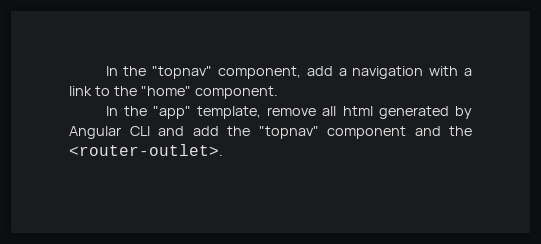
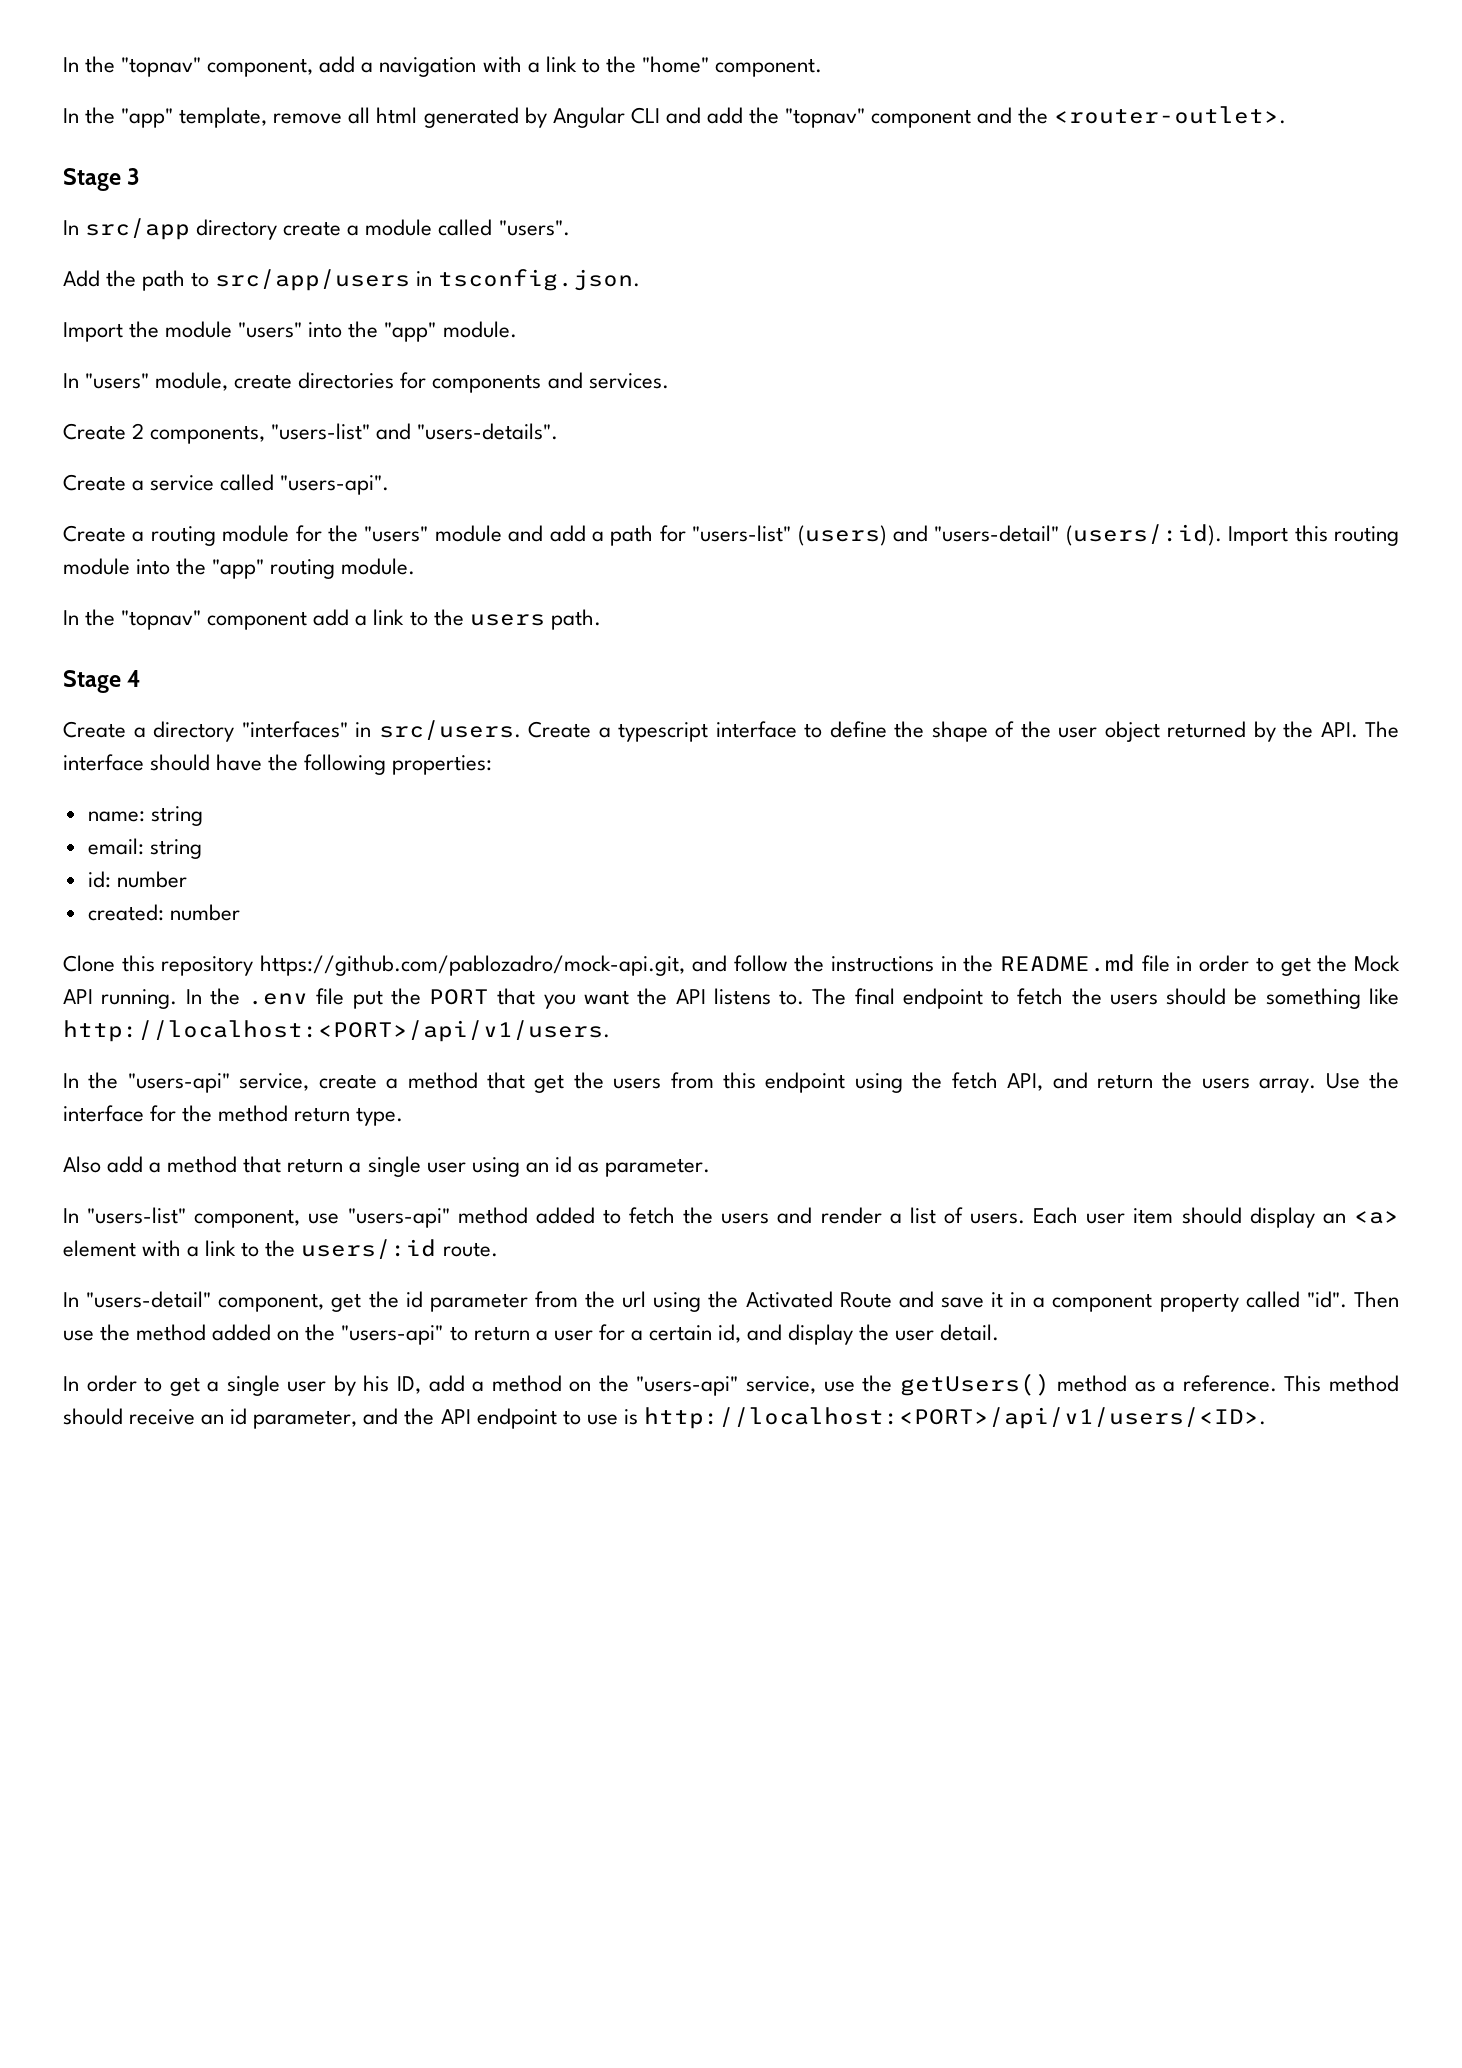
+ Stage 3
+ In src/app directory create a module called "users".
+ Add the path to src/app/users in tsconfig.json.
+ Import the module "users" into the "app" module.
+ In "users" module, create directories for components and services.
+ Create 2 components, "users-list" and "users-details".
+ Create a service called "users-api".
+ Create a routing module for the "users" module and add a path for "users-list" (users) and "users-detail" (users/:id). Import this routing module into the "app" routing module.
+ In the "topnav" component add a link to the users path.
+ Stage 4
+ Create a directory "interfaces" in src/users. Create a typescript interface to define the shape of the user object returned by the API. The interface should have the following properties:
+ name: string
+ email: string
+ id: number
+ created: number
+ Clone this repository https://github.com/pablozadro/mock-api.git, and follow the instructions in the README.md file in order to get the Mock API running. In the .env file put the PORT that you want the API listens to. The final endpoint to fetch the users should be something like http://localhost:<PORT>/api/v1/users.
+ In the "users-api" service, create a method that get the users from this endpoint using the fetch API, and return the users array. Use the interface for the method return type.
+ Also add a method that return a single user using an id as parameter.
+ In "users-list" component, use "users-api" method added to fetch the users and render a list of users. Each user item should display an <a> element with a link to the users/:id route.
+ In "users-detail" component, get the id parameter from the url using the Activated Route and save it in a component property called "id". Then use the method added on the "users-api" to return a user for a certain id, and display the user detail.
+ In order to get a single user by his ID, add a method on the "users-api" service, use the getUsers() method as a reference. This method should receive an id parameter, and the API endpoint to use is http://localhost:<PORT>/api/v1/users/<ID>.

